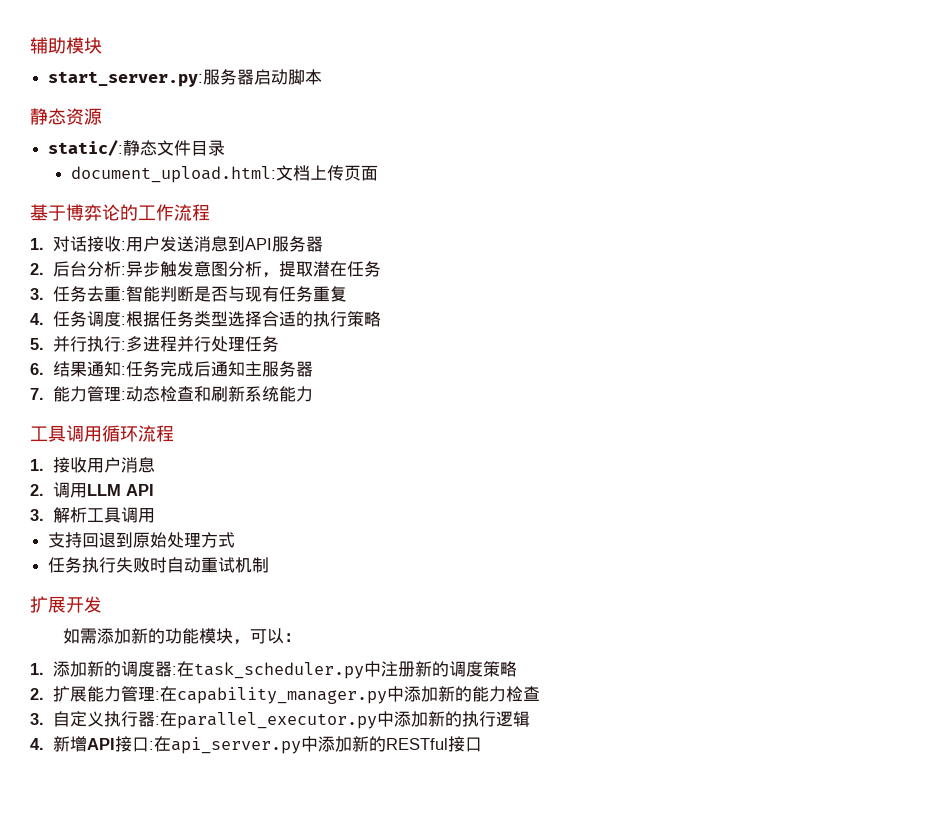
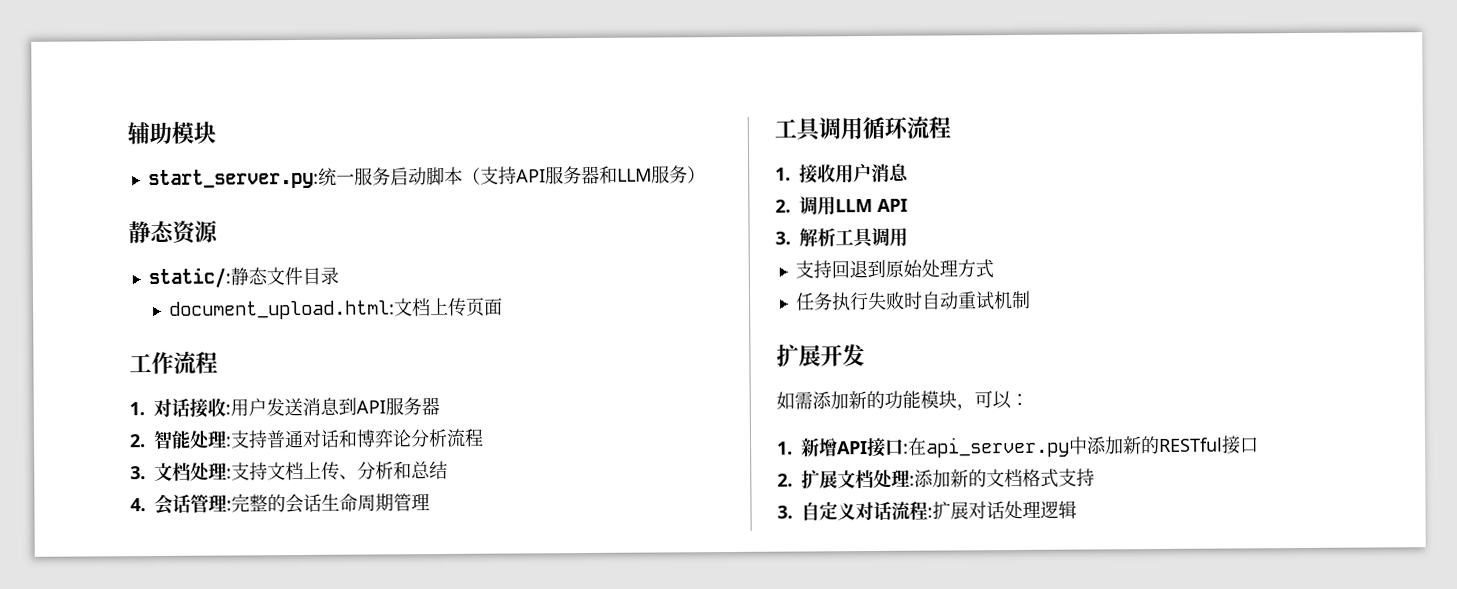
- start_server.py:服务器启动脚本
+ start_server.py:统一服务启动脚本（支持API服务器和LLM服务）
- 基于博弈论的工作流程
+ 工作流程
- 2.后台分析:异步触发意图分析，提取潜在任务
- 3.任务去重:智能判断是否与现有任务重复
- 4.任务调度:根据任务类型选择合适的执行策略
- 5.并行执行:多进程并行处理任务
- 6.结果通知:任务完成后通知主服务器
- 7.能力管理:动态检查和刷新系统能力
+ 2.智能处理:支持普通对话和博弈论分析流程
+ 3.文档处理:支持文档上传、分析和总结
+ 4.会话管理:完整的会话生命周期管理
- 1.添加新的调度器:在task_scheduler.py中注册新的调度策略
- 2.扩展能力管理:在capability_manager.py中添加新的能力检查
- 3.自定义执行器:在parallel_executor.py中添加新的执行逻辑
- 4.新增API接口:在api_server.py中添加新的RESTful接口
+ 1.新增API接口:在api_server.py中添加新的RESTful接口
+ 2.扩展文档处理:添加新的文档格式支持
+ 3.自定义对话流程:扩展对话处理逻辑

